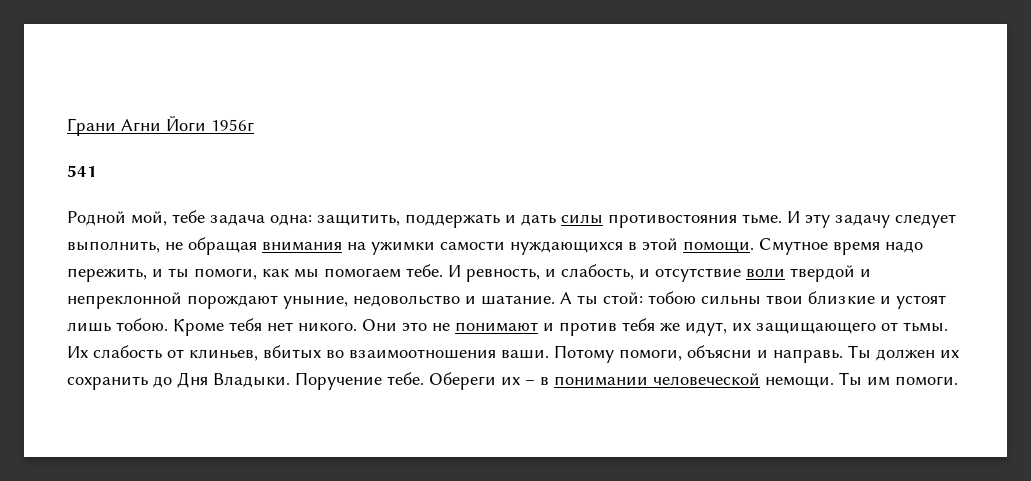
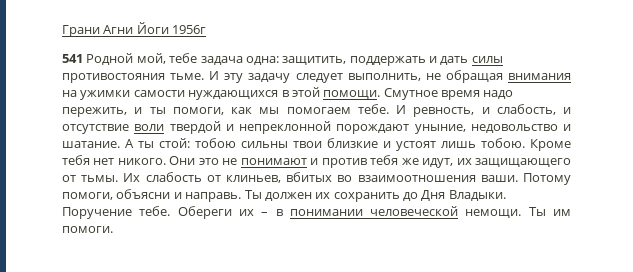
- 541
- Родной мой, тебе задача одна: защитить, поддержать и дать силы противостояния тьме.
+ 541 Родной мой, тебе задача одна: защитить, поддержать и дать силы противостояния тьме.

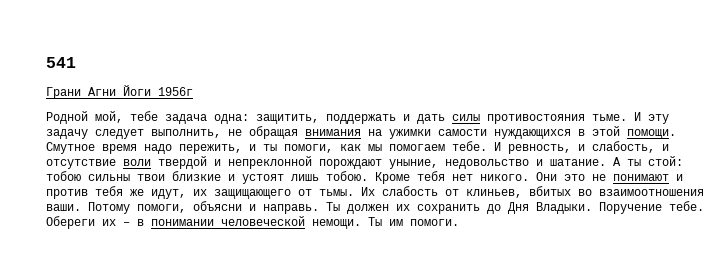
+ 541
- 541 Родной мой, тебе задача одна: защитить, поддержать и дать силы противостояния тьме.
+ Родной мой, тебе задача одна: защитить, поддержать и дать силы противостояния тьме.

